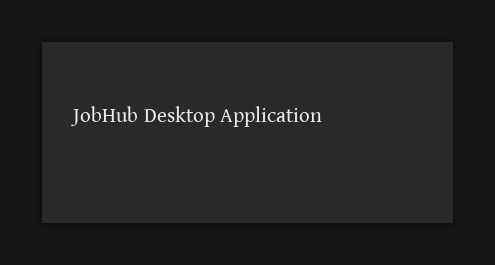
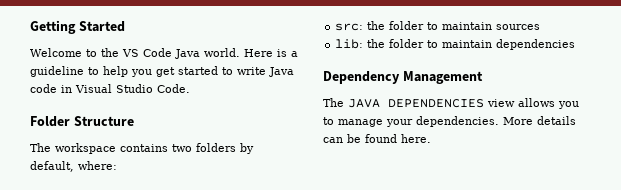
- JobHub Desktop Application
+ Getting Started
+ Welcome to the VS Code Java world. Here is a guideline to help you get started to write Java code in Visual Studio Code.
+ Folder Structure
+ The workspace contains two folders by default, where:
+ src: the folder to maintain sources
+ lib: the folder to maintain dependencies
+ Dependency Management
+ The JAVA DEPENDENCIES view allows you to manage your dependencies. More details can be found here.

